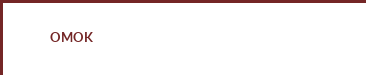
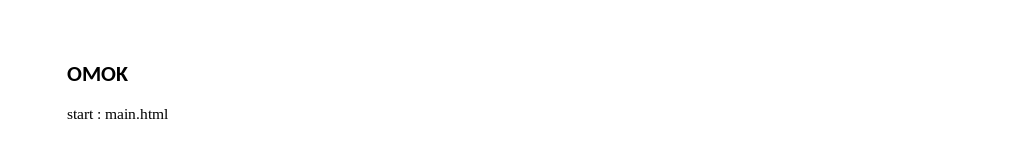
+ start : main.html

